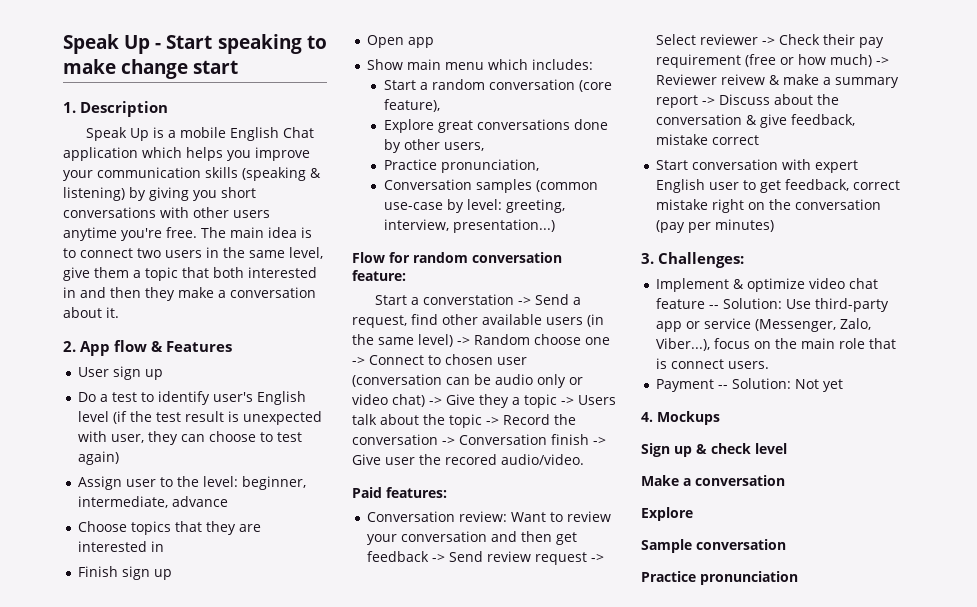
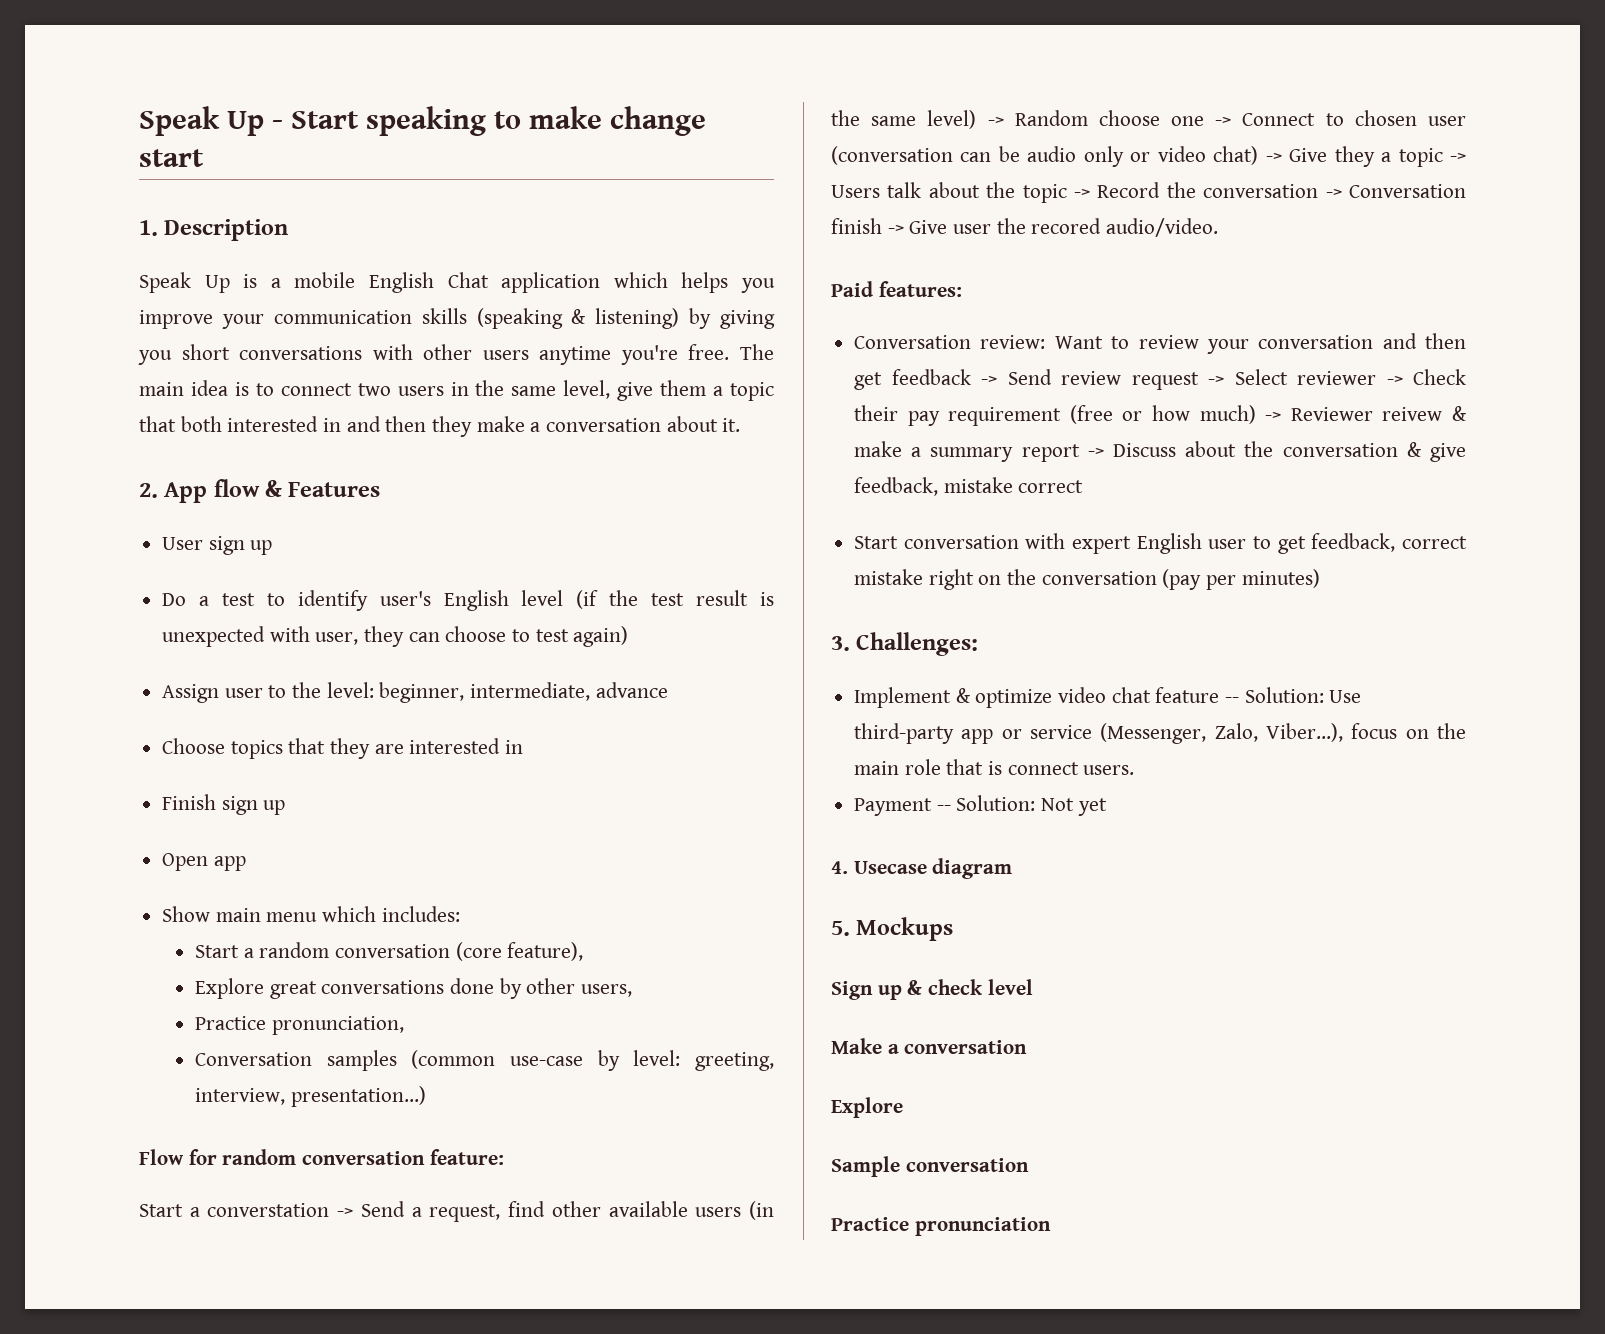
- 4. Mockups
+ 4. Usecase diagram
+ 5. Mockups

